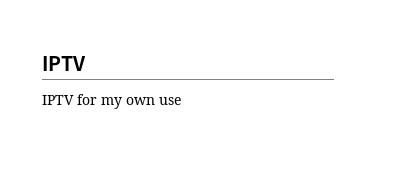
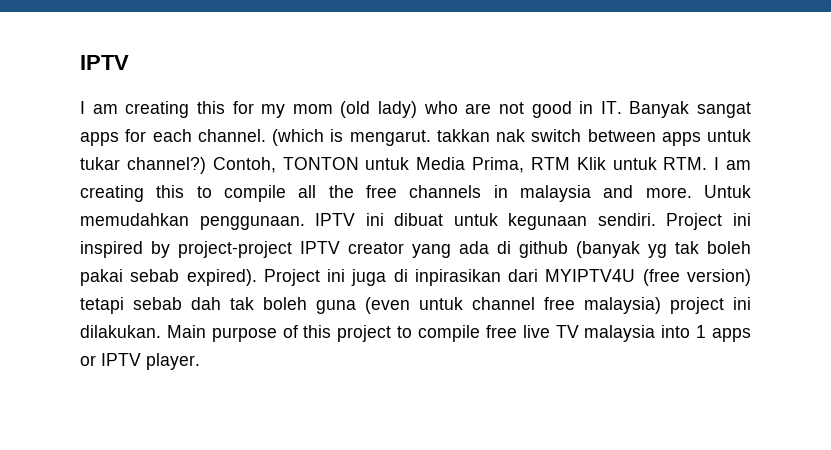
- IPTV for my own use
+ I am creating this for my mom (old lady) who are not good in IT. Banyak sangat apps for each channel. (which is mengarut. takkan nak switch between apps untuk tukar channel?) Contoh, TONTON untuk Media Prima, RTM Klik untuk RTM. I am creating this to compile all the free channels in malaysia and more. Untuk memudahkan penggunaan. IPTV ini dibuat untuk kegunaan sendiri. Project ini inspired by project-project IPTV creator yang ada di github (banyak yg tak boleh pakai sebab expired). Project ini juga di inpirasikan dari MYIPTV4U (free version) tetapi sebab dah tak boleh guna (even untuk channel free malaysia) project ini dilakukan. Main purpose of this project to compile free live TV malaysia into 1 apps or IPTV player.

